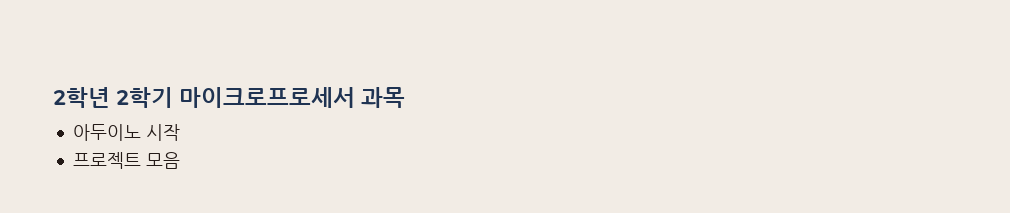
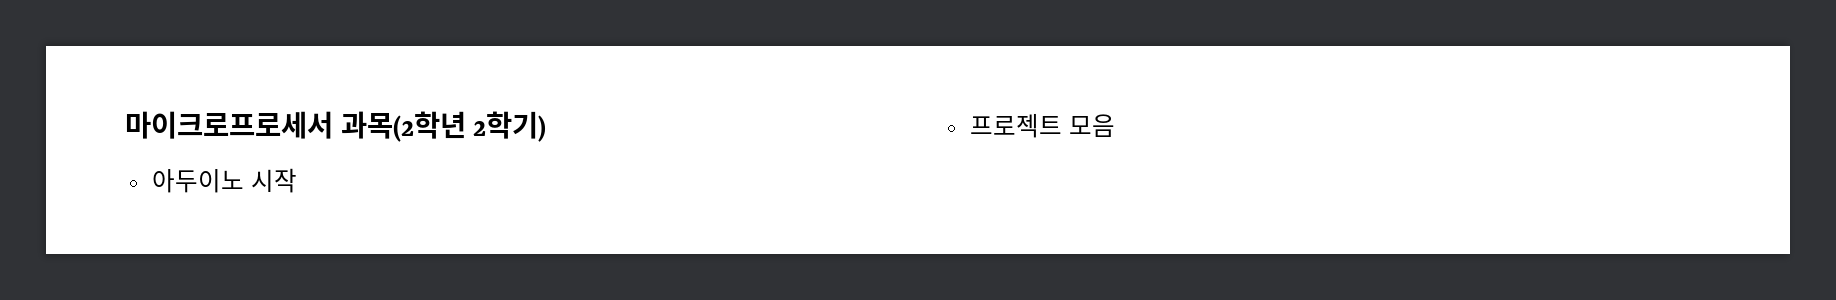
- 2학년 2학기 마이크로프로세서 과목
+ 마이크로프로세서 과목(2학년 2학기)

